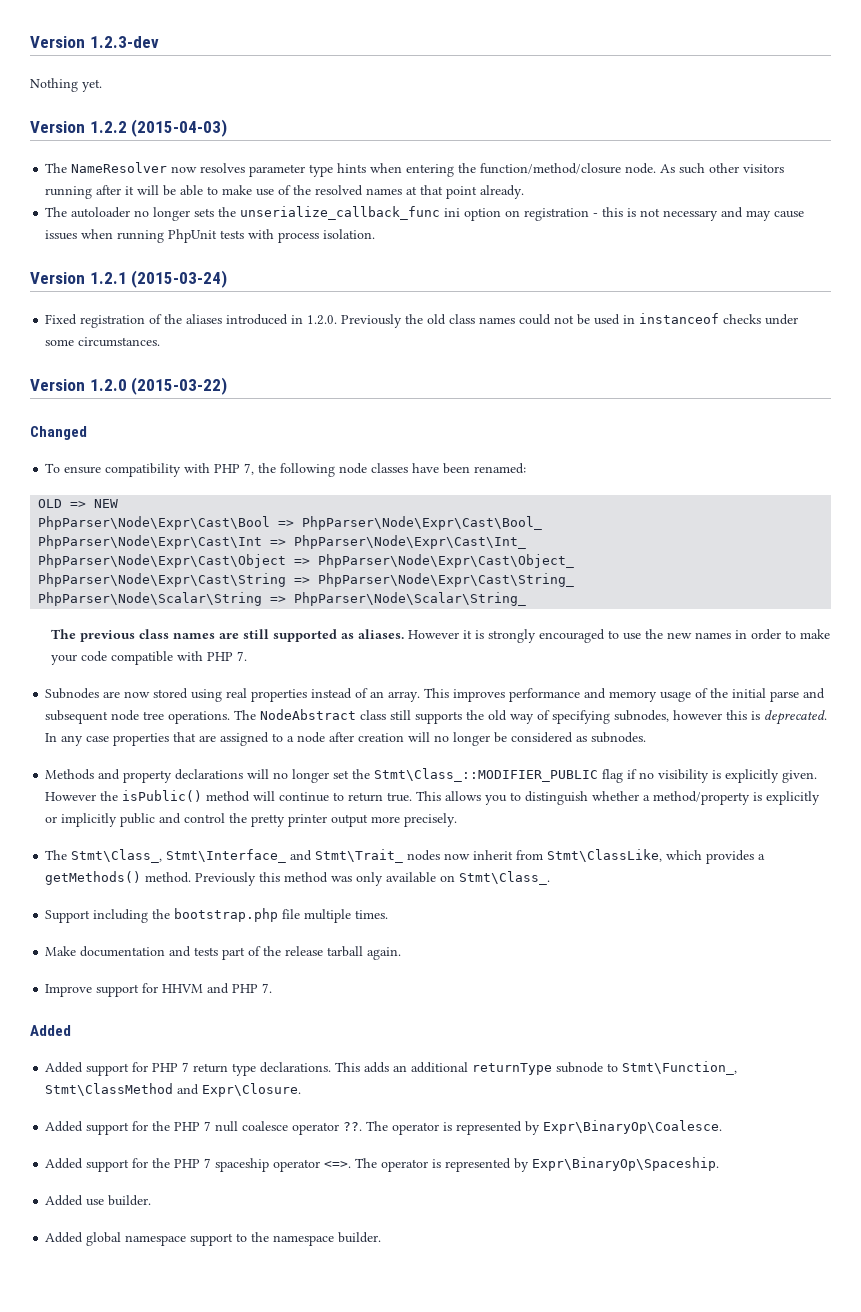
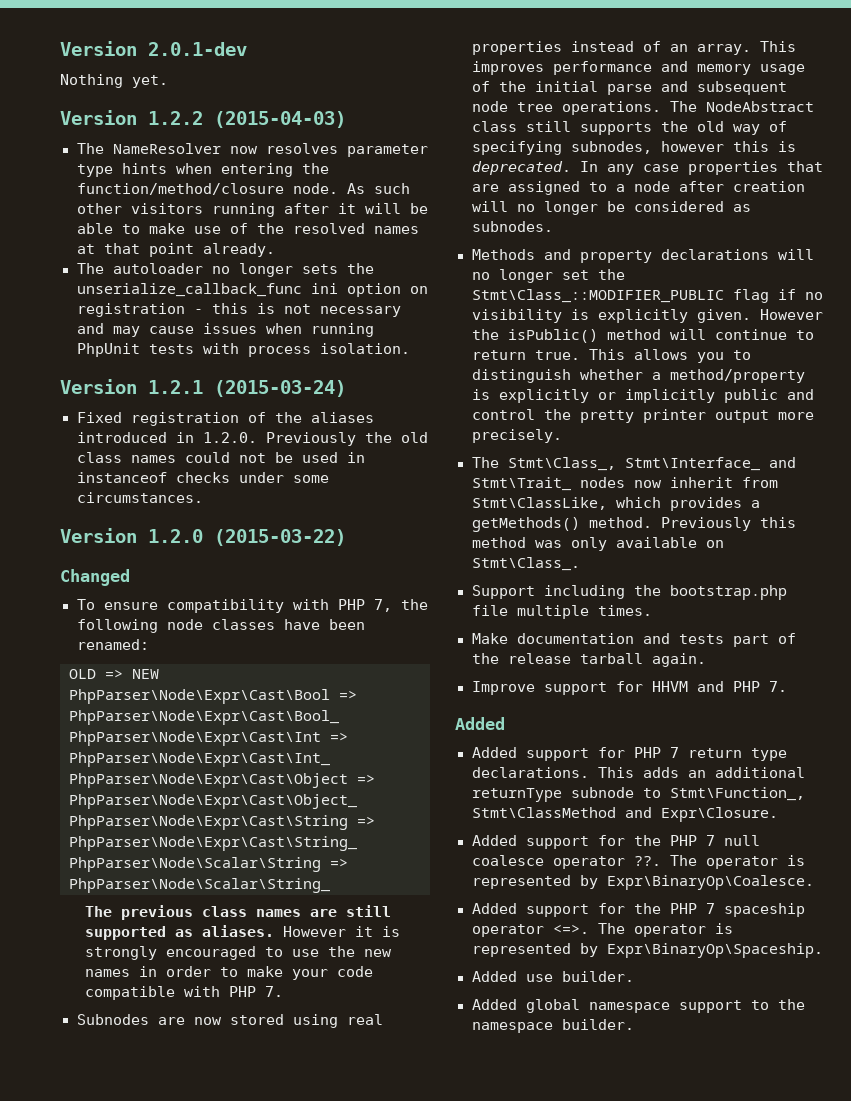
- Version 1.2.3-dev
+ Version 2.0.1-dev

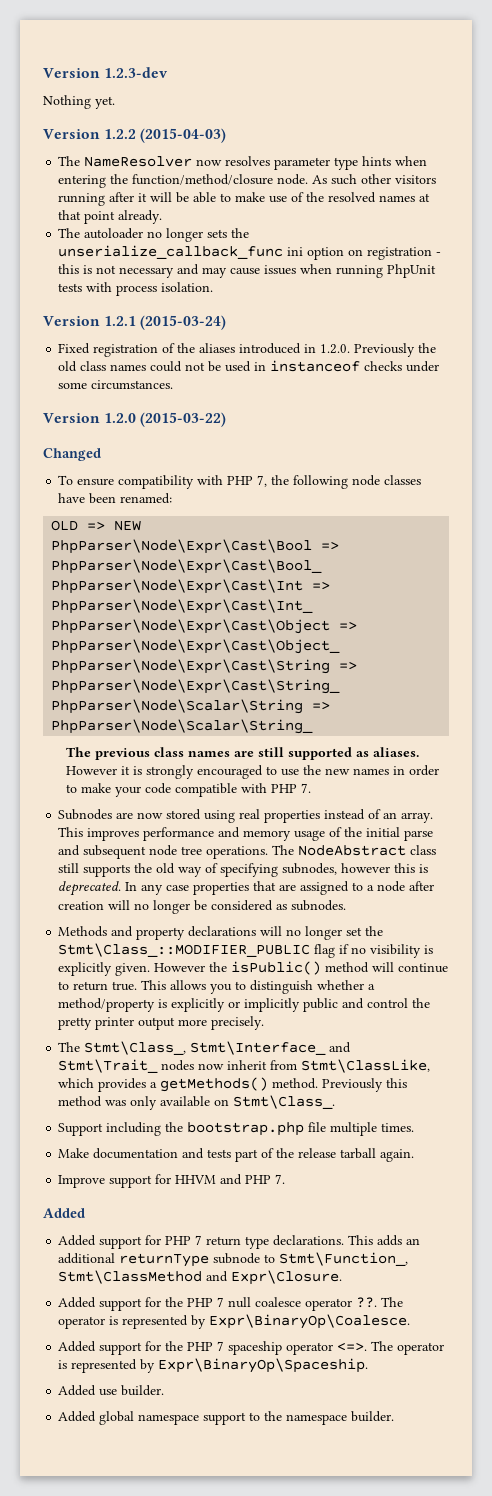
- Version 2.0.1-dev
+ Version 1.2.3-dev

